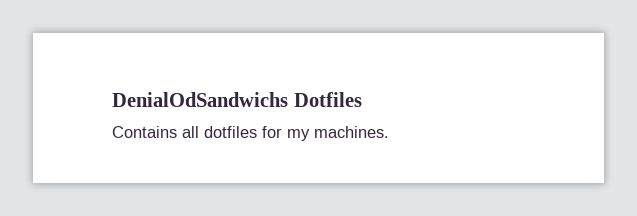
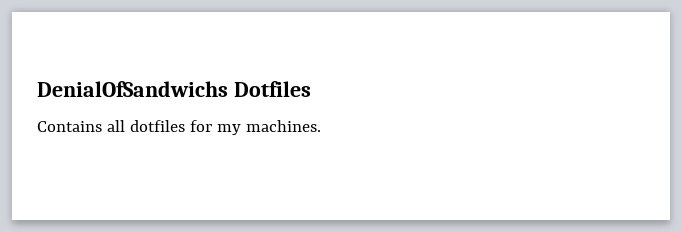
- DenialOdSandwichs Dotfiles
+ DenialOfSandwichs Dotfiles

